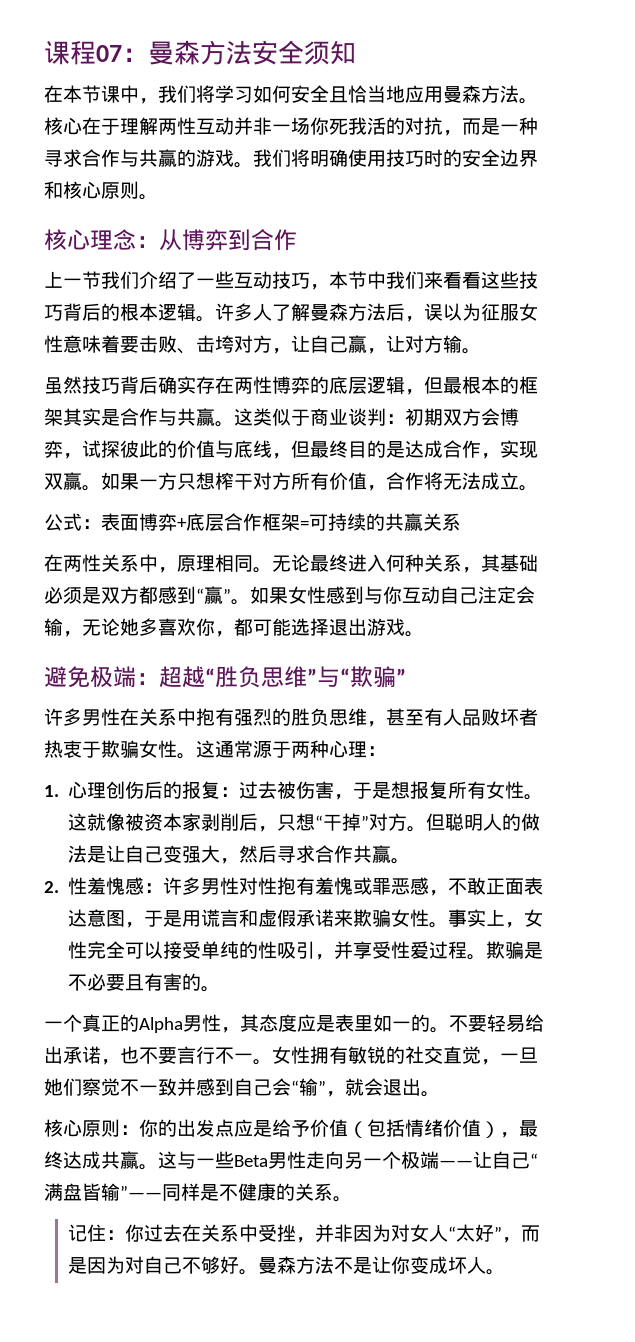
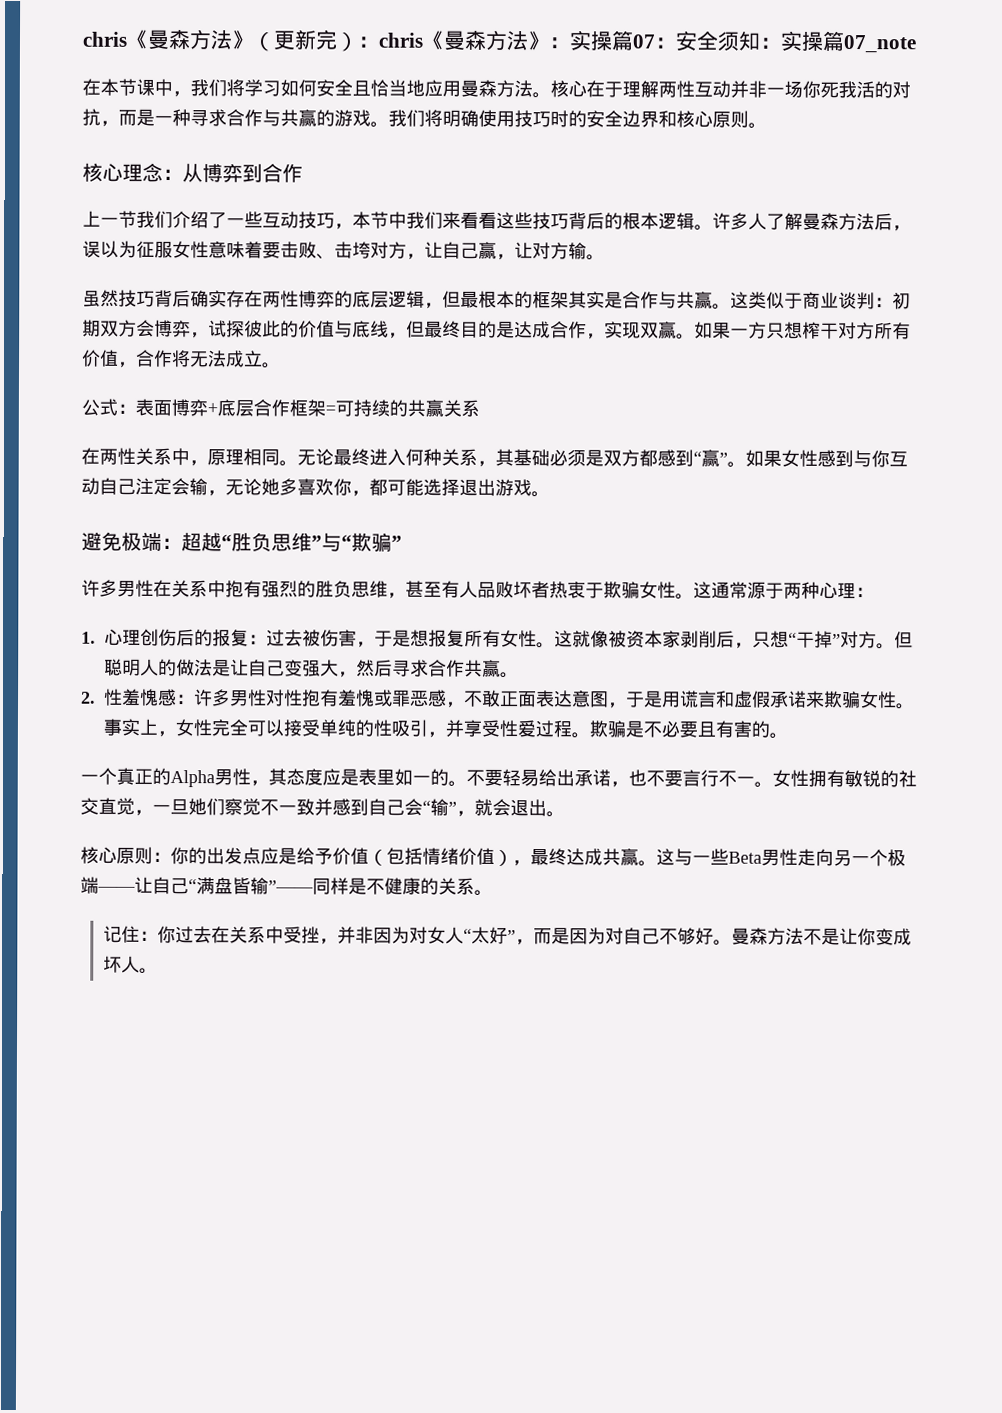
- 课程07：曼森方法安全须知
+ chris《曼森方法》（更新完）：chris《曼森方法》：实操篇07：安全须知：实操篇07_note

